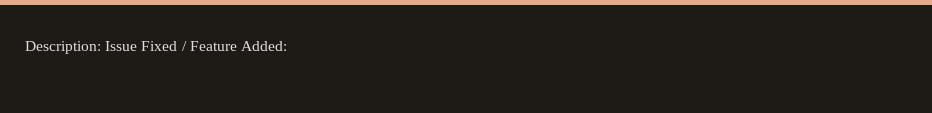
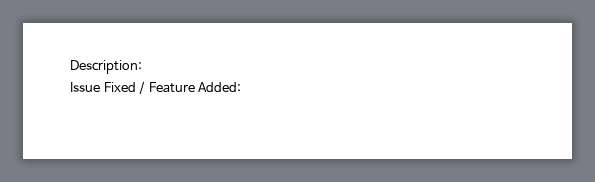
- Description: Issue Fixed / Feature Added:
+ Description:
+ Issue Fixed / Feature Added:

